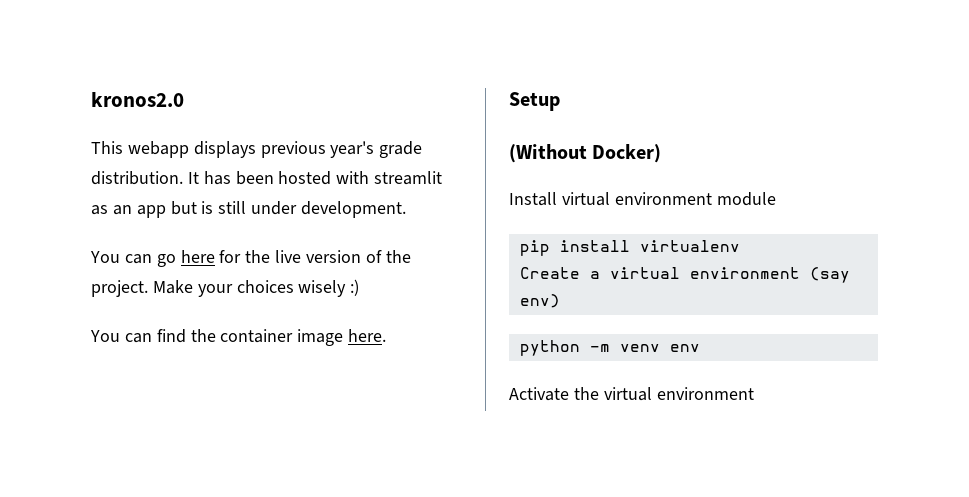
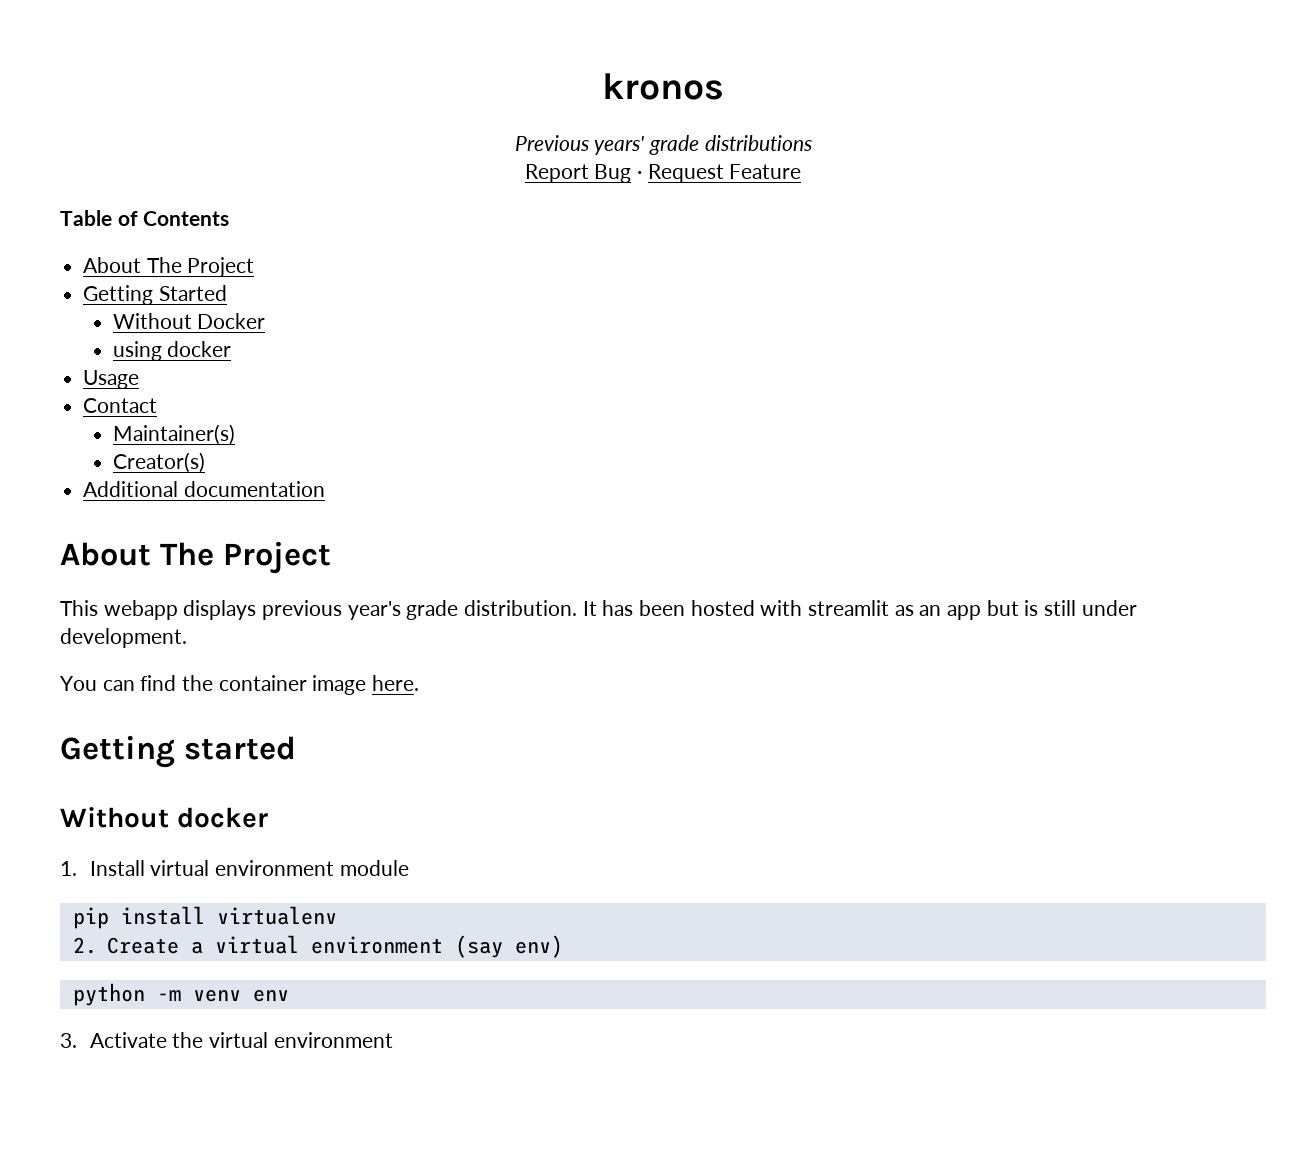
- kronos2.0
+ kronos
+ Previous years' grade distributions
+ Report Bug · Request Feature
+ Table of Contents
+ About The Project
+ Getting Started
+ Without Docker
+ using docker
+ Usage
+ Contact
+ Maintainer(s)
+ Creator(s)
+ Additional documentation
+ About The Project
- You can go here for the live version of the project. Make your choices wisely :)
- Setup
- (Without Docker)
- Install virtual environment module
+ Getting started
+ Without docker
+ 1. Install virtual environment module
- Create a virtual environment (say env)
+ 2. Create a virtual environment (say env)
- Activate the virtual environment
+ 3. Activate the virtual environment

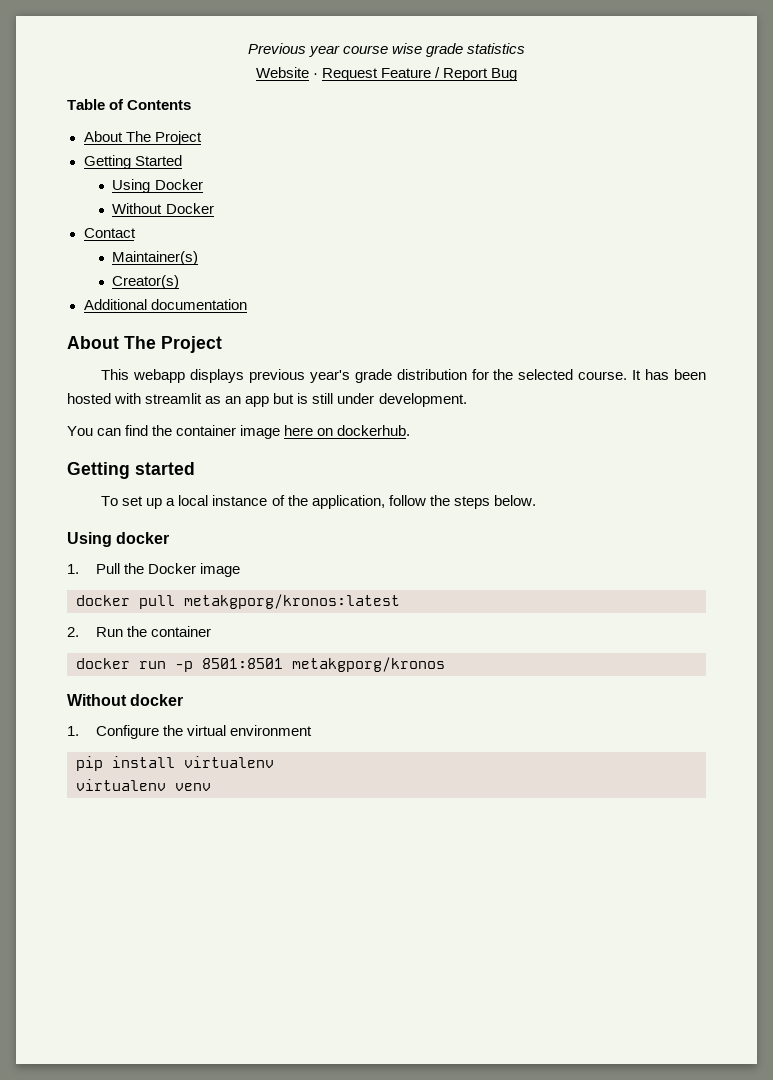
- kronos
- Previous years' grade distributions
- Report Bug · Request Feature
+ Previous year course wise grade statistics
+ Website · Request Feature / Report Bug
+ Using Docker
- using docker
- Usage
- This webapp displays previous year's grade distribution.
+ This webapp displays previous year's grade distribution for the selected course.
- You can find the container image here.
+ You can find the container image here on dockerhub.
+ To set up a local instance of the application, follow the steps below.
+ Using docker
+ 1. Pull the Docker image
+ docker pull metakgporg/kronos:latest
+ 2. Run the container
+ docker run -p 8501:8501 metakgporg/kronos
- 1. Install virtual environment module
+ 1. Configure the virtual environment
- 2. Create a virtual environment (say env)
- python -m venv env
- 3. Activate the virtual environment
+ virtualenv venv

